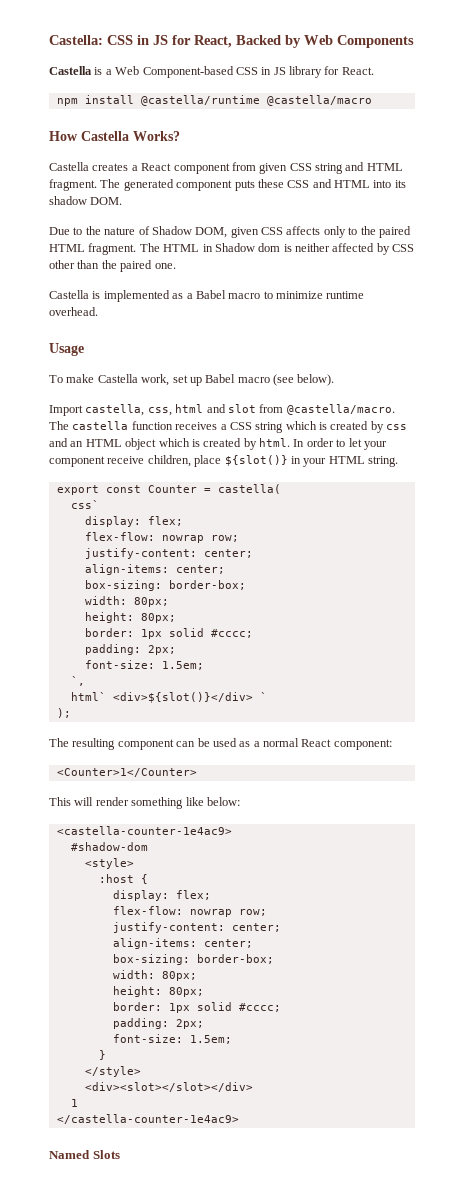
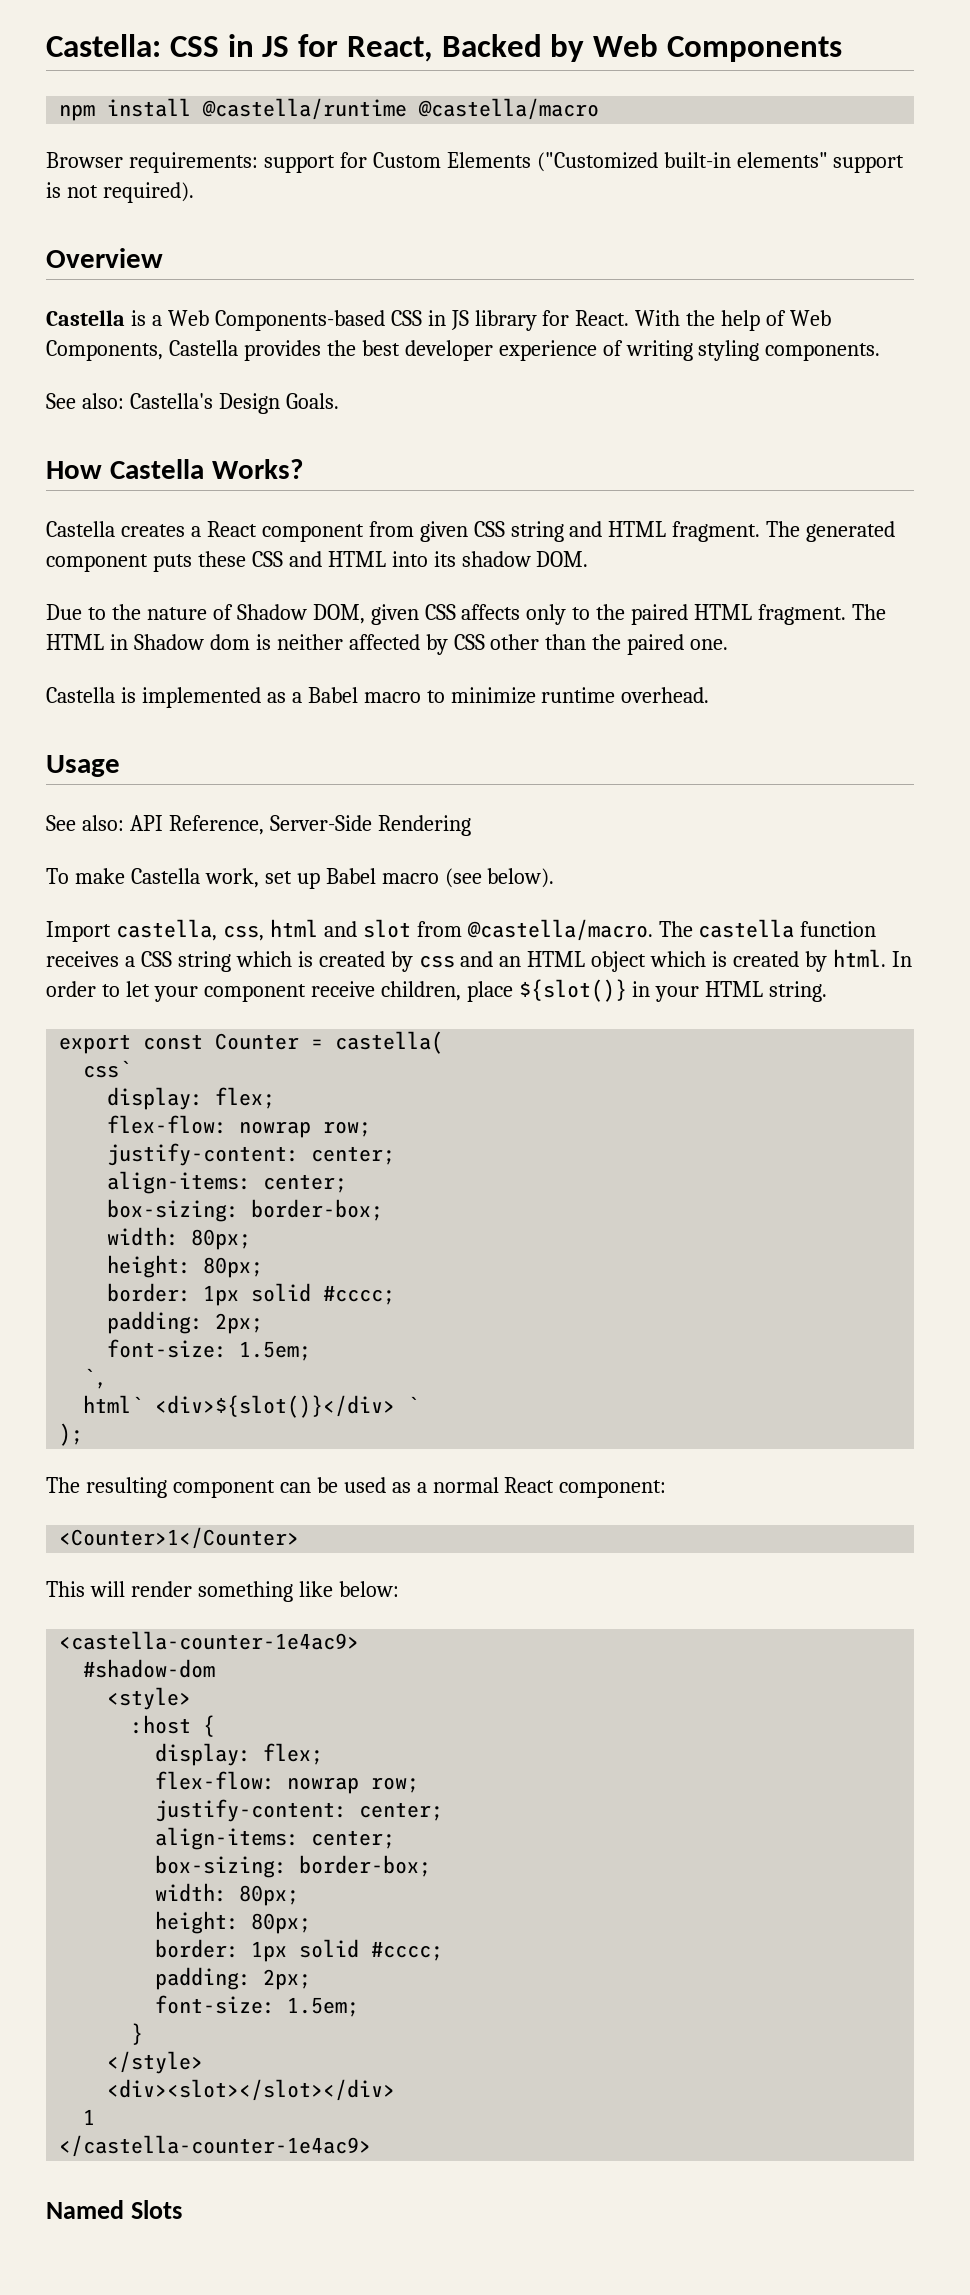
+ npm install @castella/runtime @castella/macro
+ Browser requirements: support for Custom Elements ("Customized built-in elements" support is not required).
+ Overview
- Castella is a Web Component-based CSS in JS library for React.
- npm install @castella/runtime @castella/macro
+ Castella is a Web Components-based CSS in JS library for React. With the help of Web Components, Castella provides the best developer experience of writing styling components.
+ See also: Castella's Design Goals.
+ See also: API Reference, Server-Side Rendering

